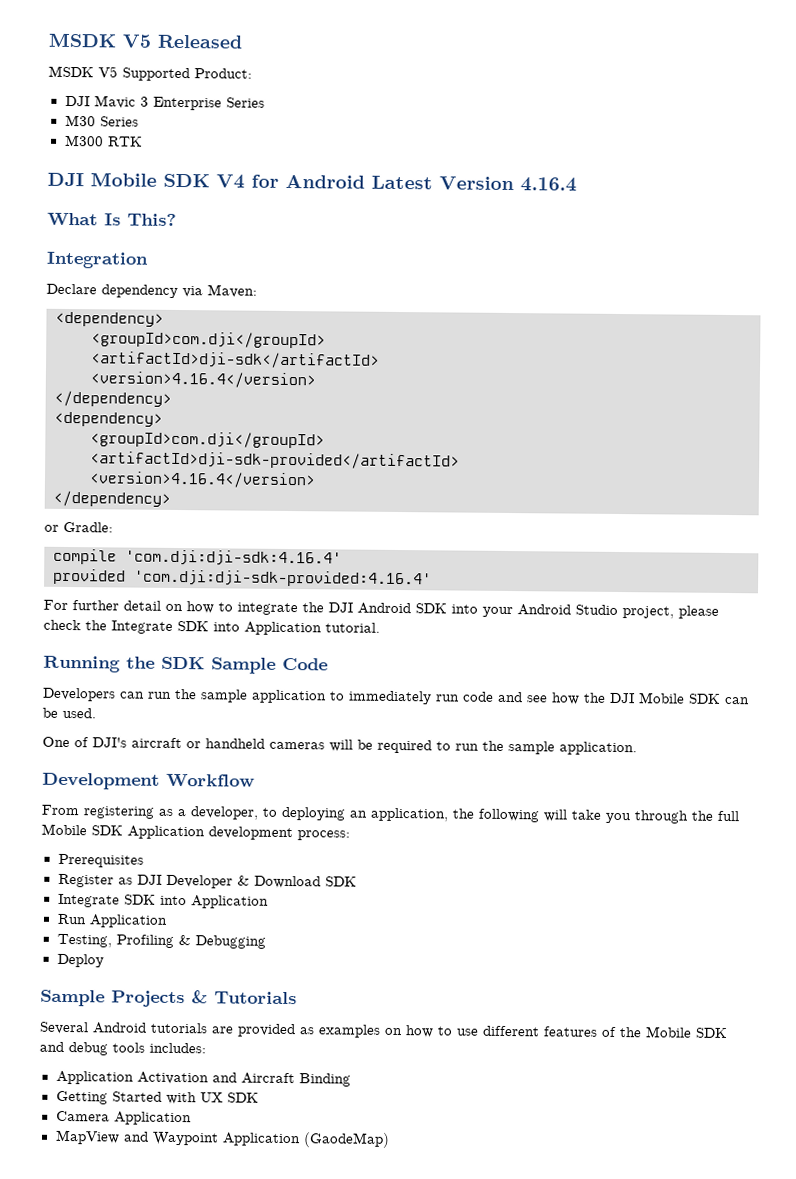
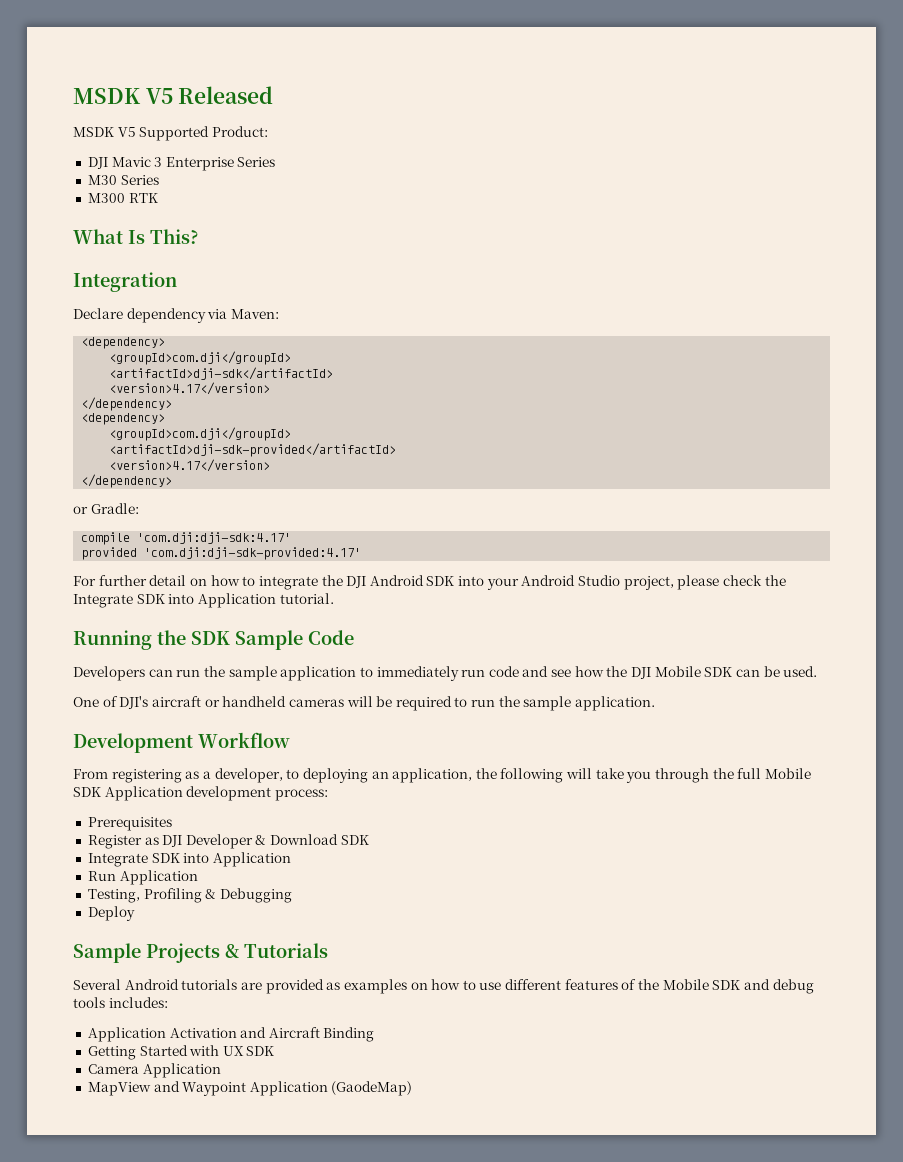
- DJI Mobile SDK V4 for Android Latest Version 4.16.4
  <artifactId>dji-sdk</artifactId>
- <version>4.16.4</version>
+ <version>4.17</version>
  <artifactId>dji-sdk-provided</artifactId>
- <version>4.16.4</version>
+ <version>4.17</version>
- compile 'com.dji:dji-sdk:4.16.4'
- provided 'com.dji:dji-sdk-provided:4.16.4'
+ compile 'com.dji:dji-sdk:4.17'
+ provided 'com.dji:dji-sdk-provided:4.17'

